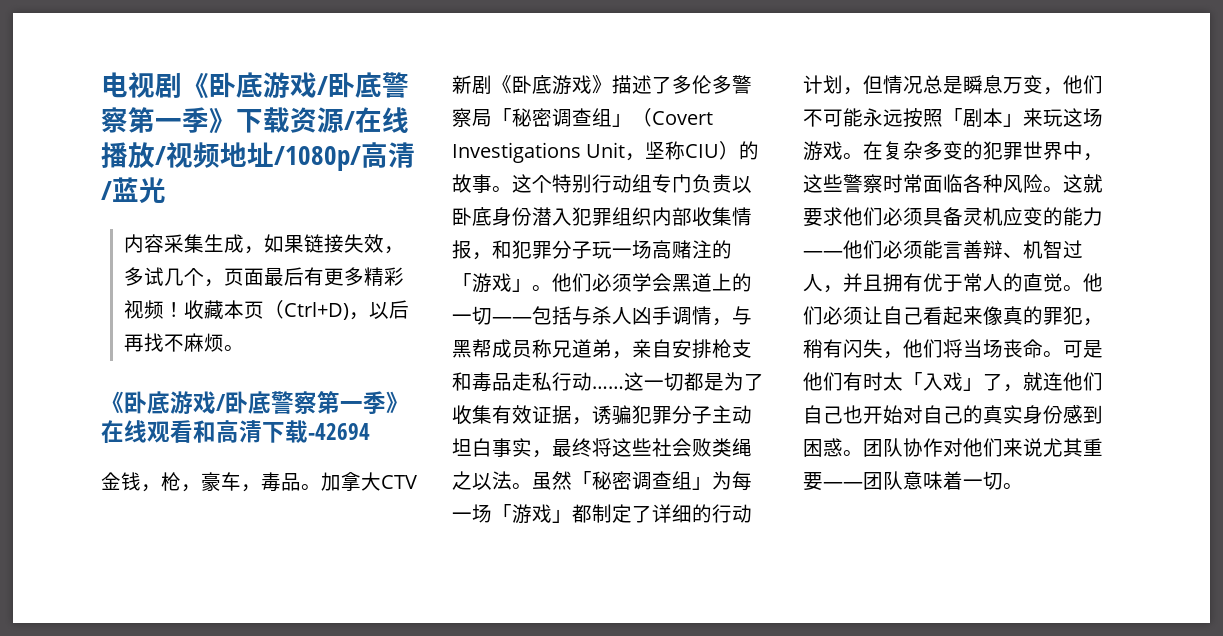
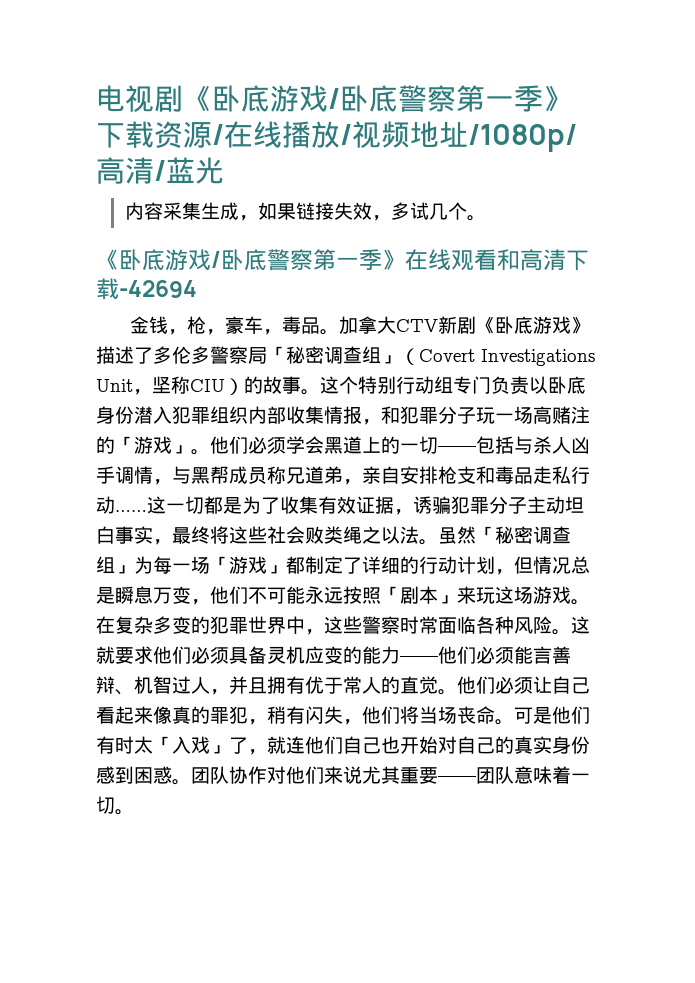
- 内容采集生成，如果链接失效，多试几个，页面最后有更多精彩视频！收藏本页（Ctrl+D)，以后再找不麻烦。
+ 内容采集生成，如果链接失效，多试几个。

